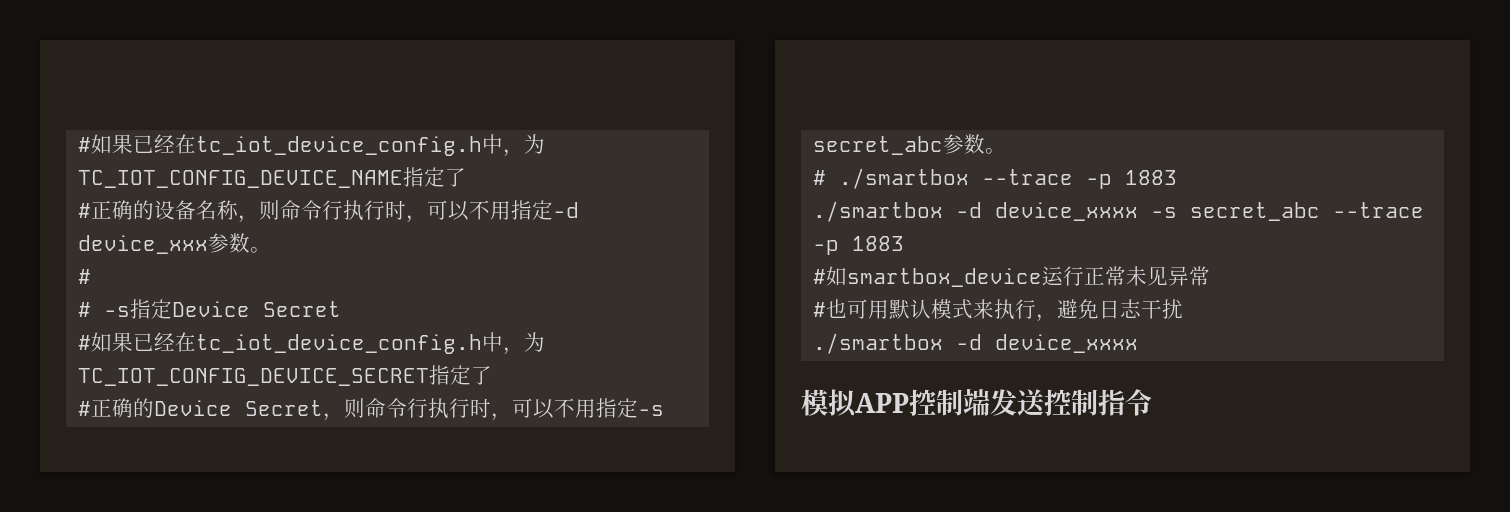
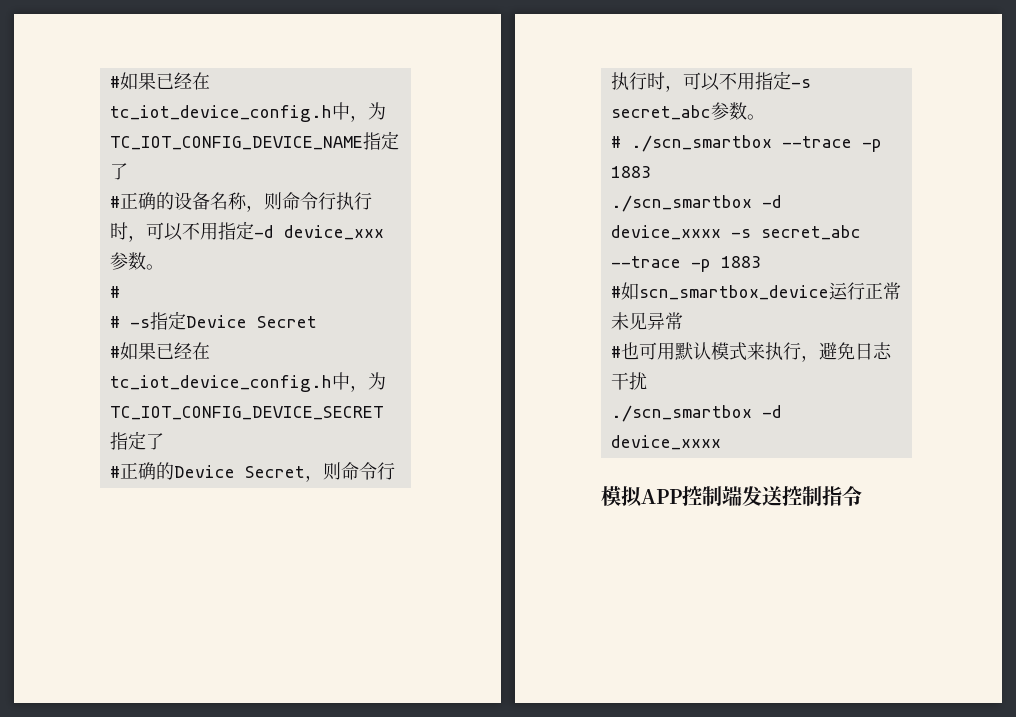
- # ./smartbox --trace -p 1883
- ./smartbox -d device_xxxx -s secret_abc --trace -p 1883
+ # ./scn_smartbox --trace -p 1883
+ ./scn_smartbox -d device_xxxx -s secret_abc --trace -p 1883
- #如smartbox_device运行正常未见异常
+ #如scn_smartbox_device运行正常未见异常
  #也可用默认模式来执行，避免日志干扰
- ./smartbox -d device_xxxx
+ ./scn_smartbox -d device_xxxx

